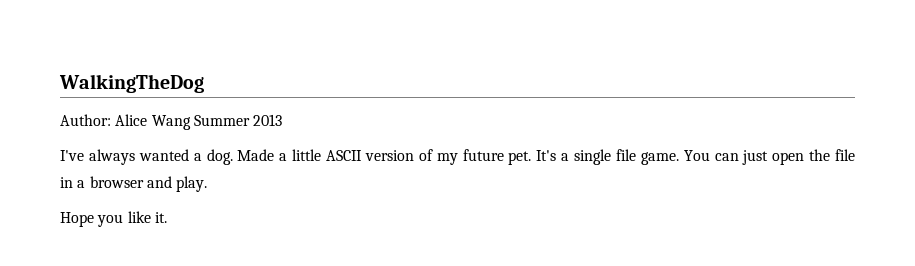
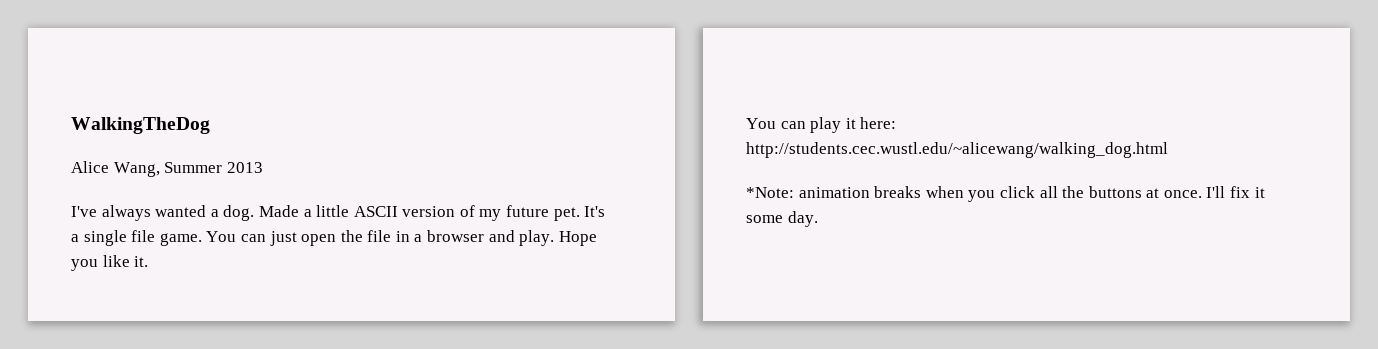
- Author: Alice Wang Summer 2013
+ Alice Wang, Summer 2013
- You can just open the file in a browser and play.
- Hope you like it.
+ You can just open the file in a browser and play. Hope you like it.
+ You can play it here: http://students.cec.wustl.edu/~alicewang/walking_dog.html
+ *Note: animation breaks when you click all the buttons at once. I'll fix it some day.

